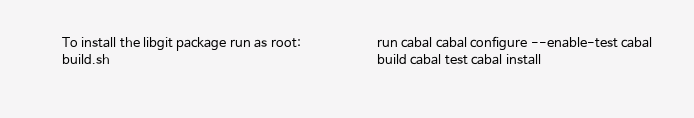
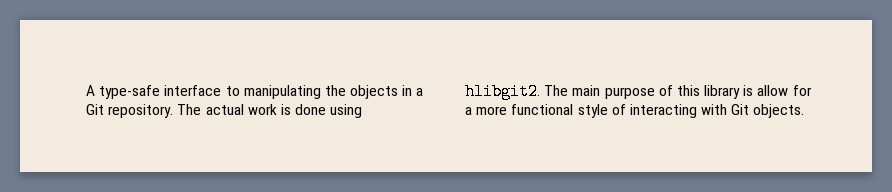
- To install the libgit package run as root: build.sh
- run cabal cabal configure --enable-test cabal build cabal test cabal install
+ A type-safe interface to manipulating the objects in a Git repository. The actual work is done using hlibgit2. The main purpose of this library is allow for a more functional style of interacting with Git objects.

